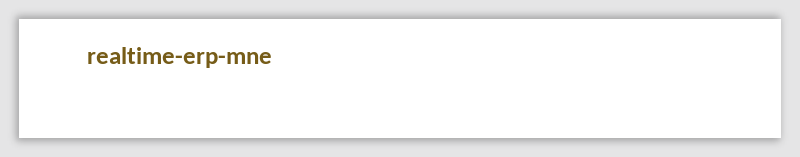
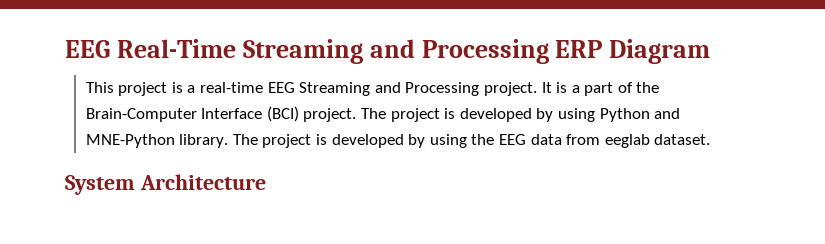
- realtime-erp-mne
+ EEG Real-Time Streaming and Processing ERP Diagram
+ This project is a real-time EEG Streaming and Processing project. It is a part of the Brain-Computer Interface (BCI) project. The project is developed by using Python and MNE-Python library. The project is developed by using the EEG data from eeglab dataset.
+ System Architecture

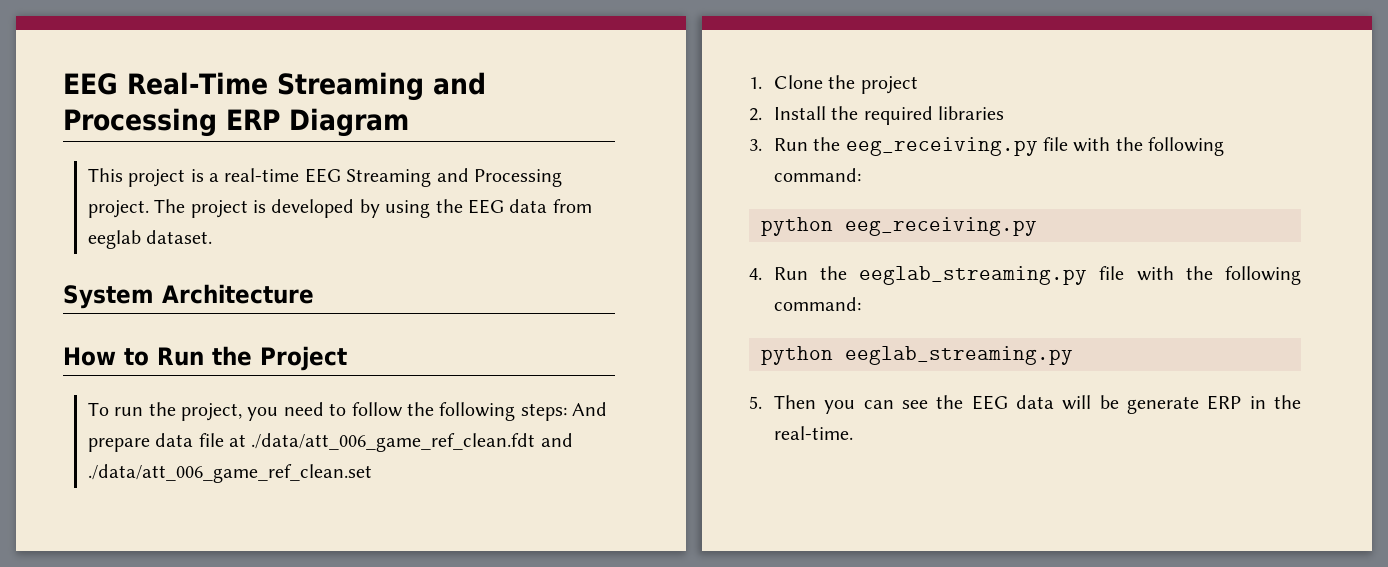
- It is a part of the Brain-Computer Interface (BCI) project. The project is developed by using Python and MNE-Python library.
+ How to Run the Project
+ To run the project, you need to follow the following steps: And prepare data file at ./data/att_006_game_ref_clean.fdt and ./data/att_006_game_ref_clean.set
+ 1. Clone the project
+ 2. Install the required libraries
+ 3. Run the eeg_receiving.py file with the following command:
+ python eeg_receiving.py
+ 4. Run the eeglab_streaming.py file with the following command:
+ python eeglab_streaming.py
+ 5. Then you can see the EEG data will be generate ERP in the real-time.

